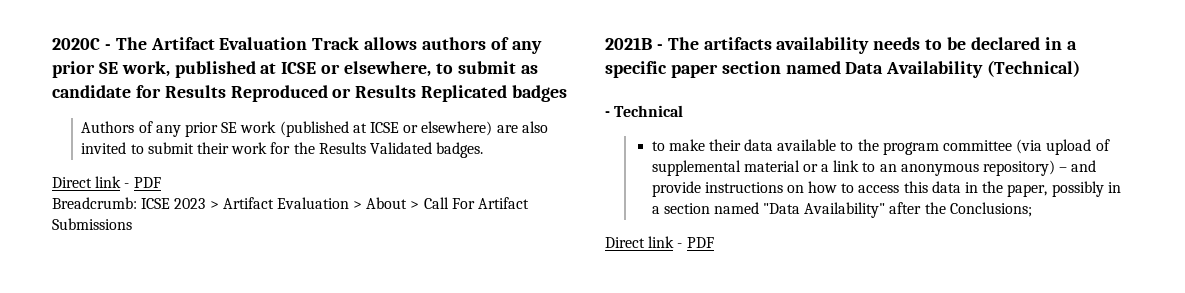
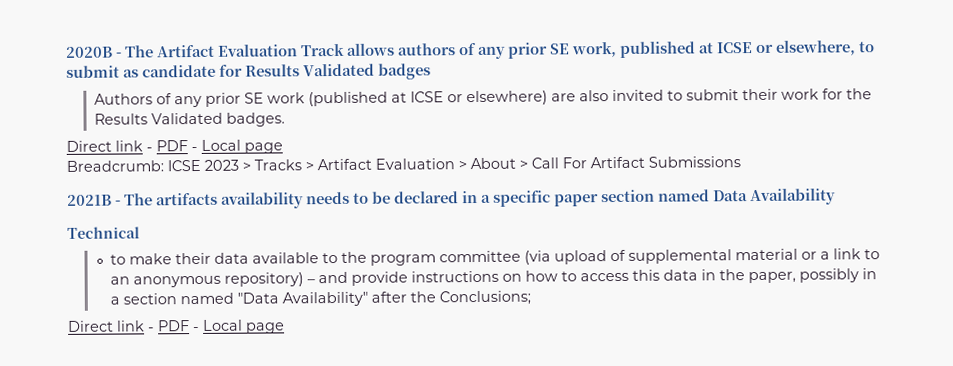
- 2020C - The Artifact Evaluation Track allows authors of any prior SE work, published at ICSE or elsewhere, to submit as candidate for Results Reproduced or Results Replicated badges
+ 2020B - The Artifact Evaluation Track allows authors of any prior SE work, published at ICSE or elsewhere, to submit as candidate for Results Validated badges
  Authors of any prior SE work (published at ICSE or elsewhere) are also invited to submit their work for the Results Validated badges.
- Direct link - PDF
+ Direct link - PDF - Local page
- Breadcrumb: ICSE 2023 > Artifact Evaluation > About > Call For Artifact Submissions
+ Breadcrumb: ICSE 2023 > Tracks > Artifact Evaluation > About > Call For Artifact Submissions
- 2021B - The artifacts availability needs to be declared in a specific paper section named Data Availability (Technical)
- - Technical
+ 2021B - The artifacts availability needs to be declared in a specific paper section named Data Availability
+ Technical
  to make their data available to the program committee (via upload of supplemental material or a link to an anonymous repository) – and provide instructions on how to access this data in the paper, possibly in a section named "Data Availability" after the Conclusions;
- Direct link - PDF
+ Direct link - PDF - Local page

